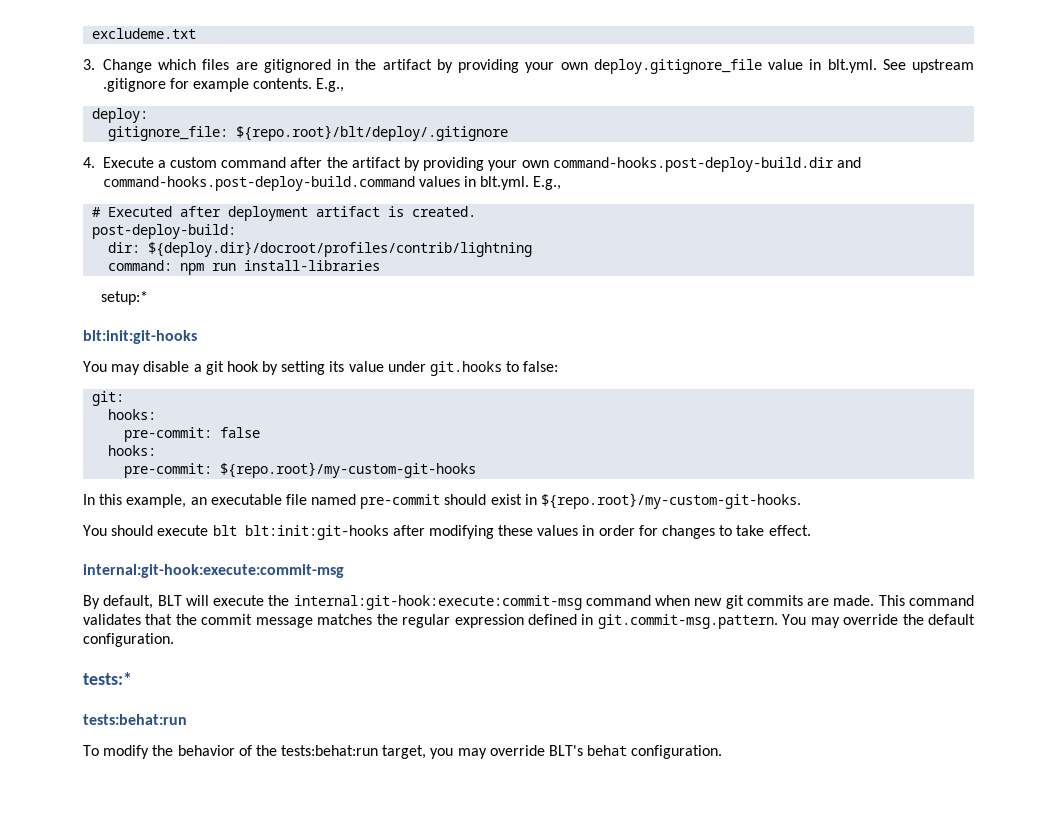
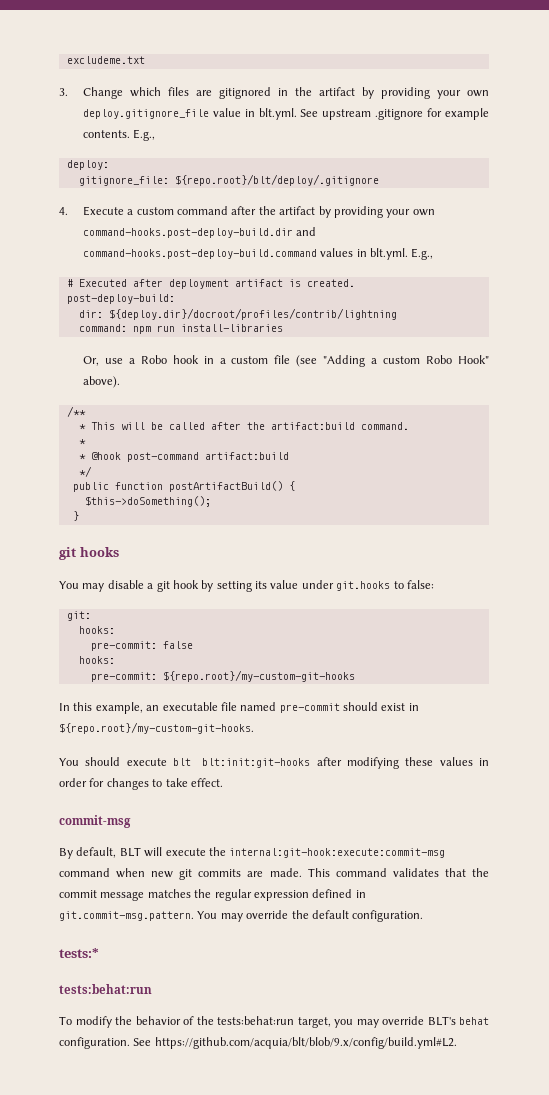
- setup:*
- blt:init:git-hooks
+ Or, use a Robo hook in a custom file (see "Adding a custom Robo Hook" above).
+ /**
+ * This will be called after the artifact:build command.
+ *
+ * @hook post-command artifact:build
+ */
+ public function postArtifactBuild() {
+ $this->doSomething();
+ }
+ git hooks
  You should execute blt blt:init:git-hooks after modifying these values in order for changes to take effect.
- internal:git-hook:execute:commit-msg
+ commit-msg
+ See https://github.com/acquia/blt/blob/9.x/config/build.yml#L2.

